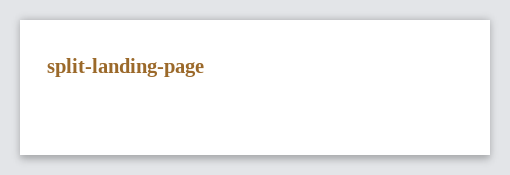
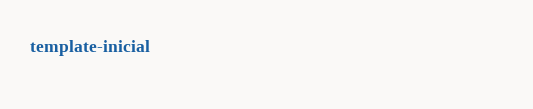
- split-landing-page
+ template-inicial

